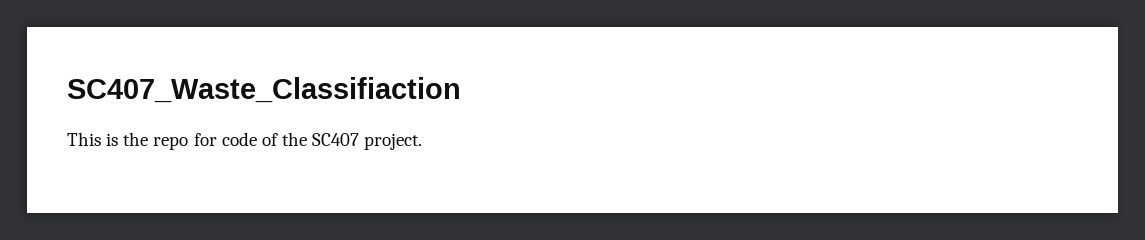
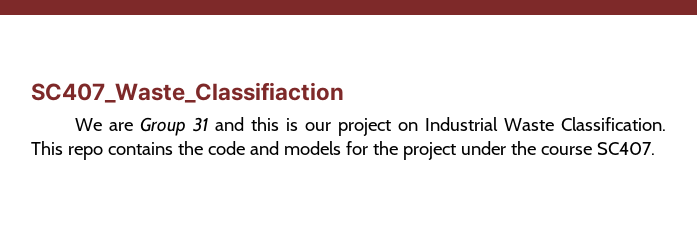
- This is the repo for code of the SC407 project.
+ We are Group 31 and this is our project on Industrial Waste Classification. This repo contains the code and models for the project under the course SC407.

